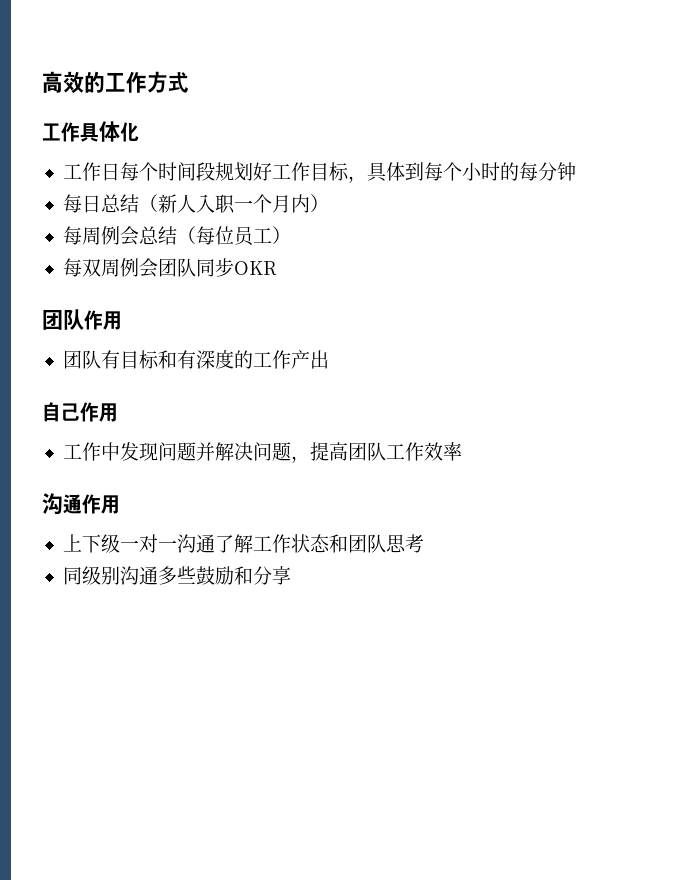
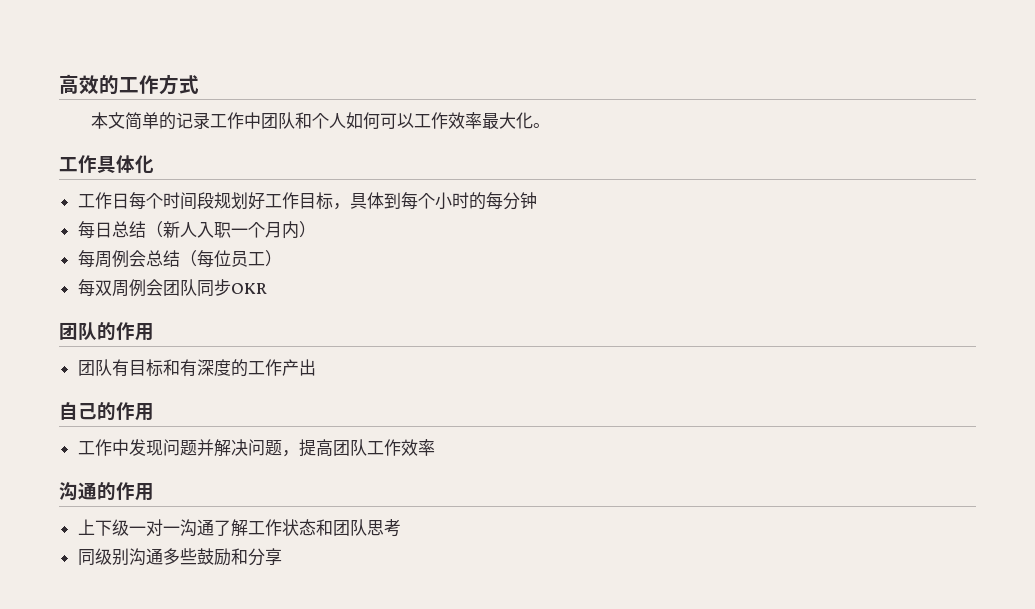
+ 本文简单的记录工作中团队和个人如何可以工作效率最大化。
- 团队作用
+ 团队的作用
- 自己作用
+ 自己的作用
- 沟通作用
+ 沟通的作用

